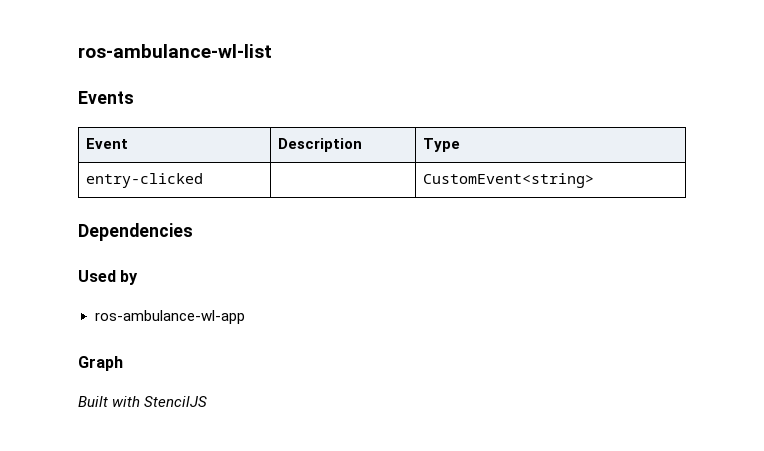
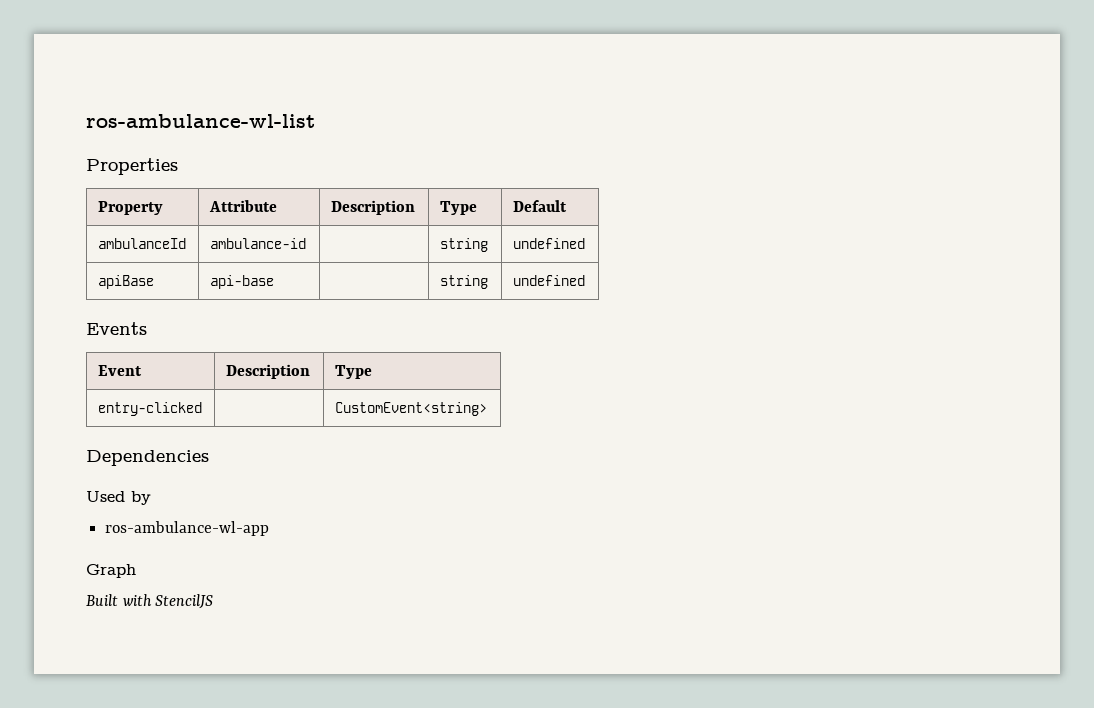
+ Properties
+ Property | Attribute | Description | Type | Default
+ ambulanceId | ambulance-id | | string | undefined
+ apiBase | api-base | | string | undefined

